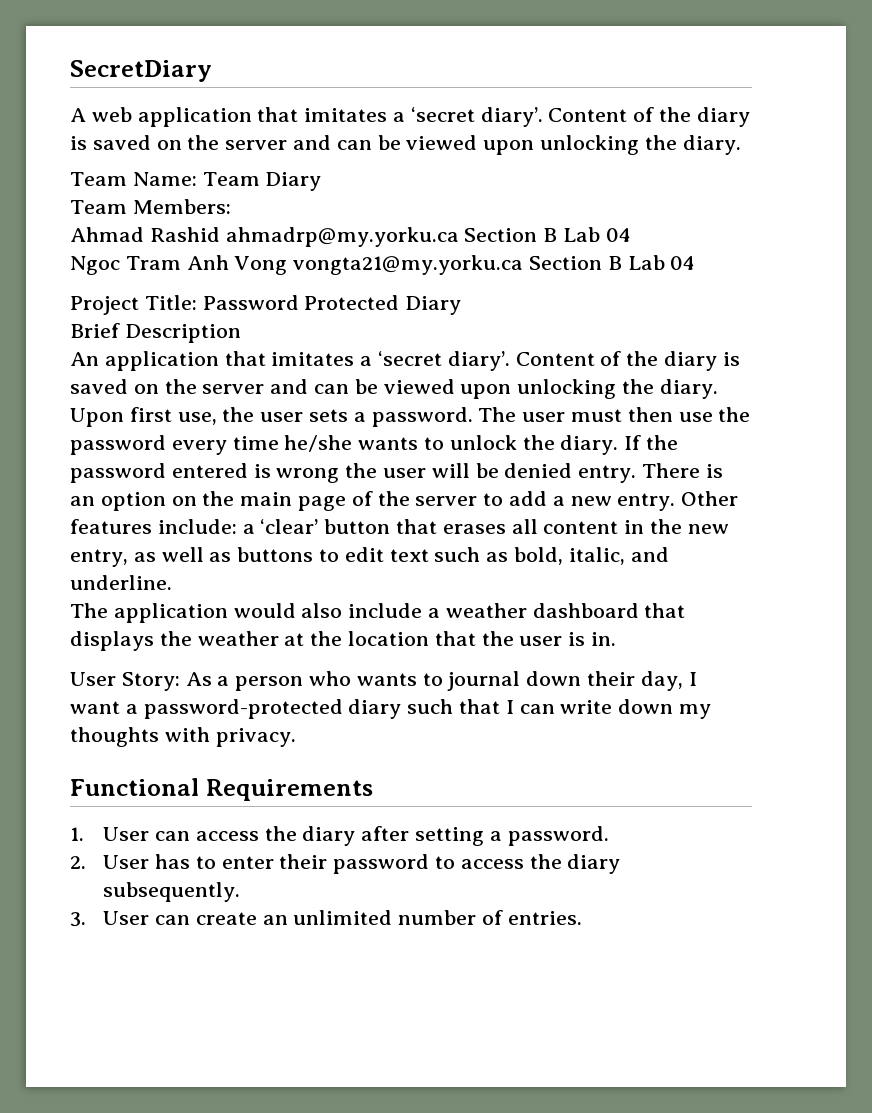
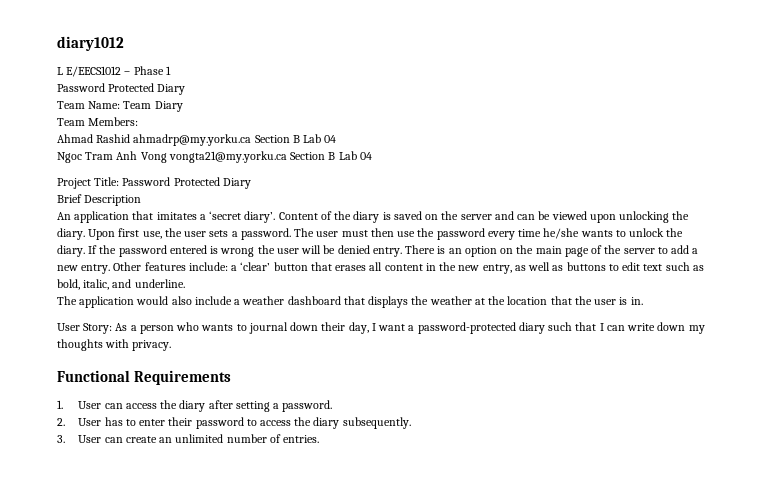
- SecretDiary
- A web application that imitates a ‘secret diary’. Content of the diary is saved on the server and can be viewed upon unlocking the diary.
+ diary1012
+ L E/EECS1012 – Phase 1
+ Password Protected Diary

